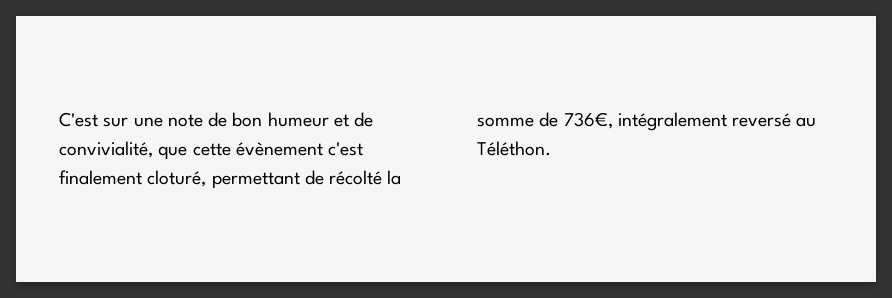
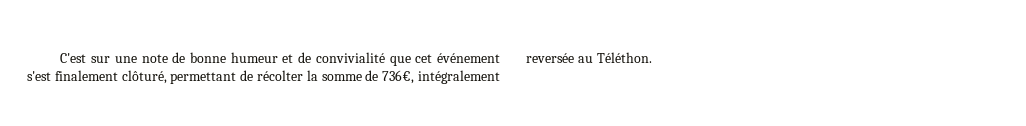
- C'est sur une note de bon humeur et de convivialité, que cette évènement c'est finalement cloturé, permettant de récolté la somme de 736€, intégralement reversé au Téléthon.
+ C'est sur une note de bonne humeur et de convivialité que cet événement s'est finalement clôturé, permettant de récolter la somme de 736€, intégralement reversée au Téléthon.

